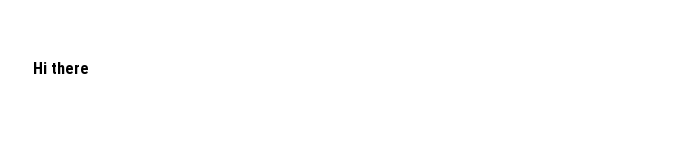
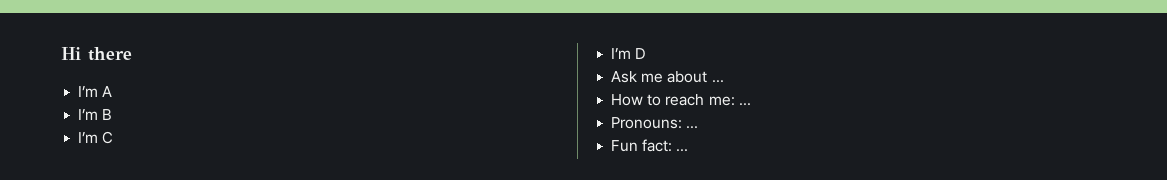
+ I’m A
+ I’m B
+ I’m C
+ I’m D
+ Ask me about ...
+ How to reach me: ...
+ Pronouns: ...
+ Fun fact: ...

